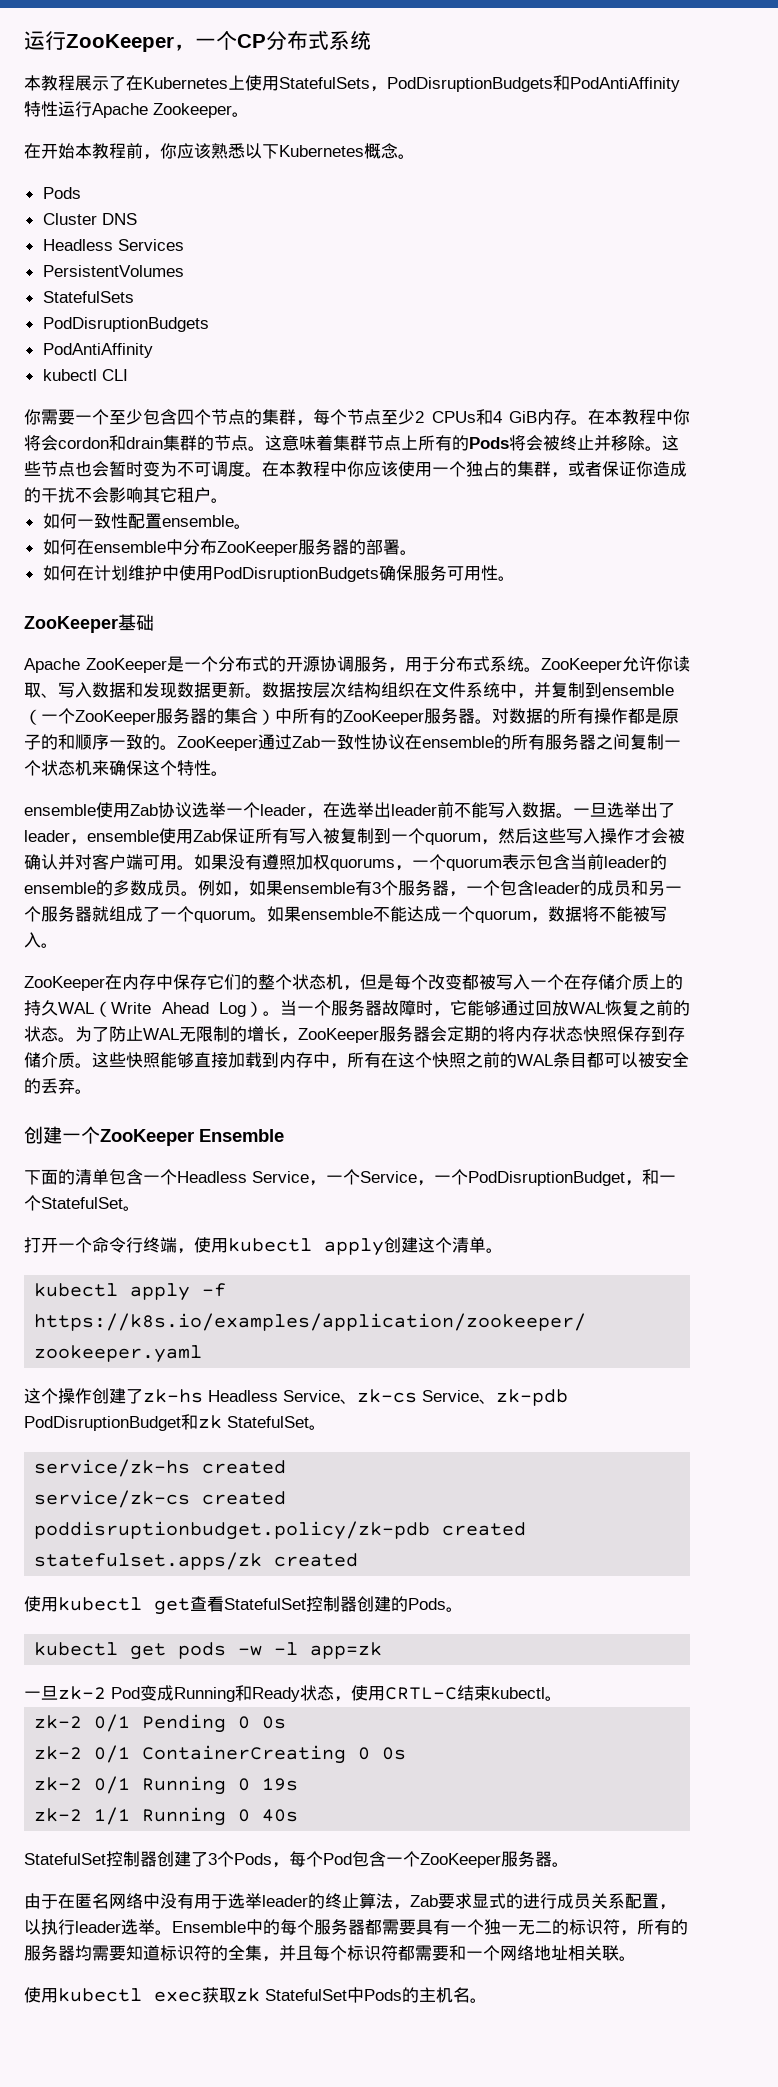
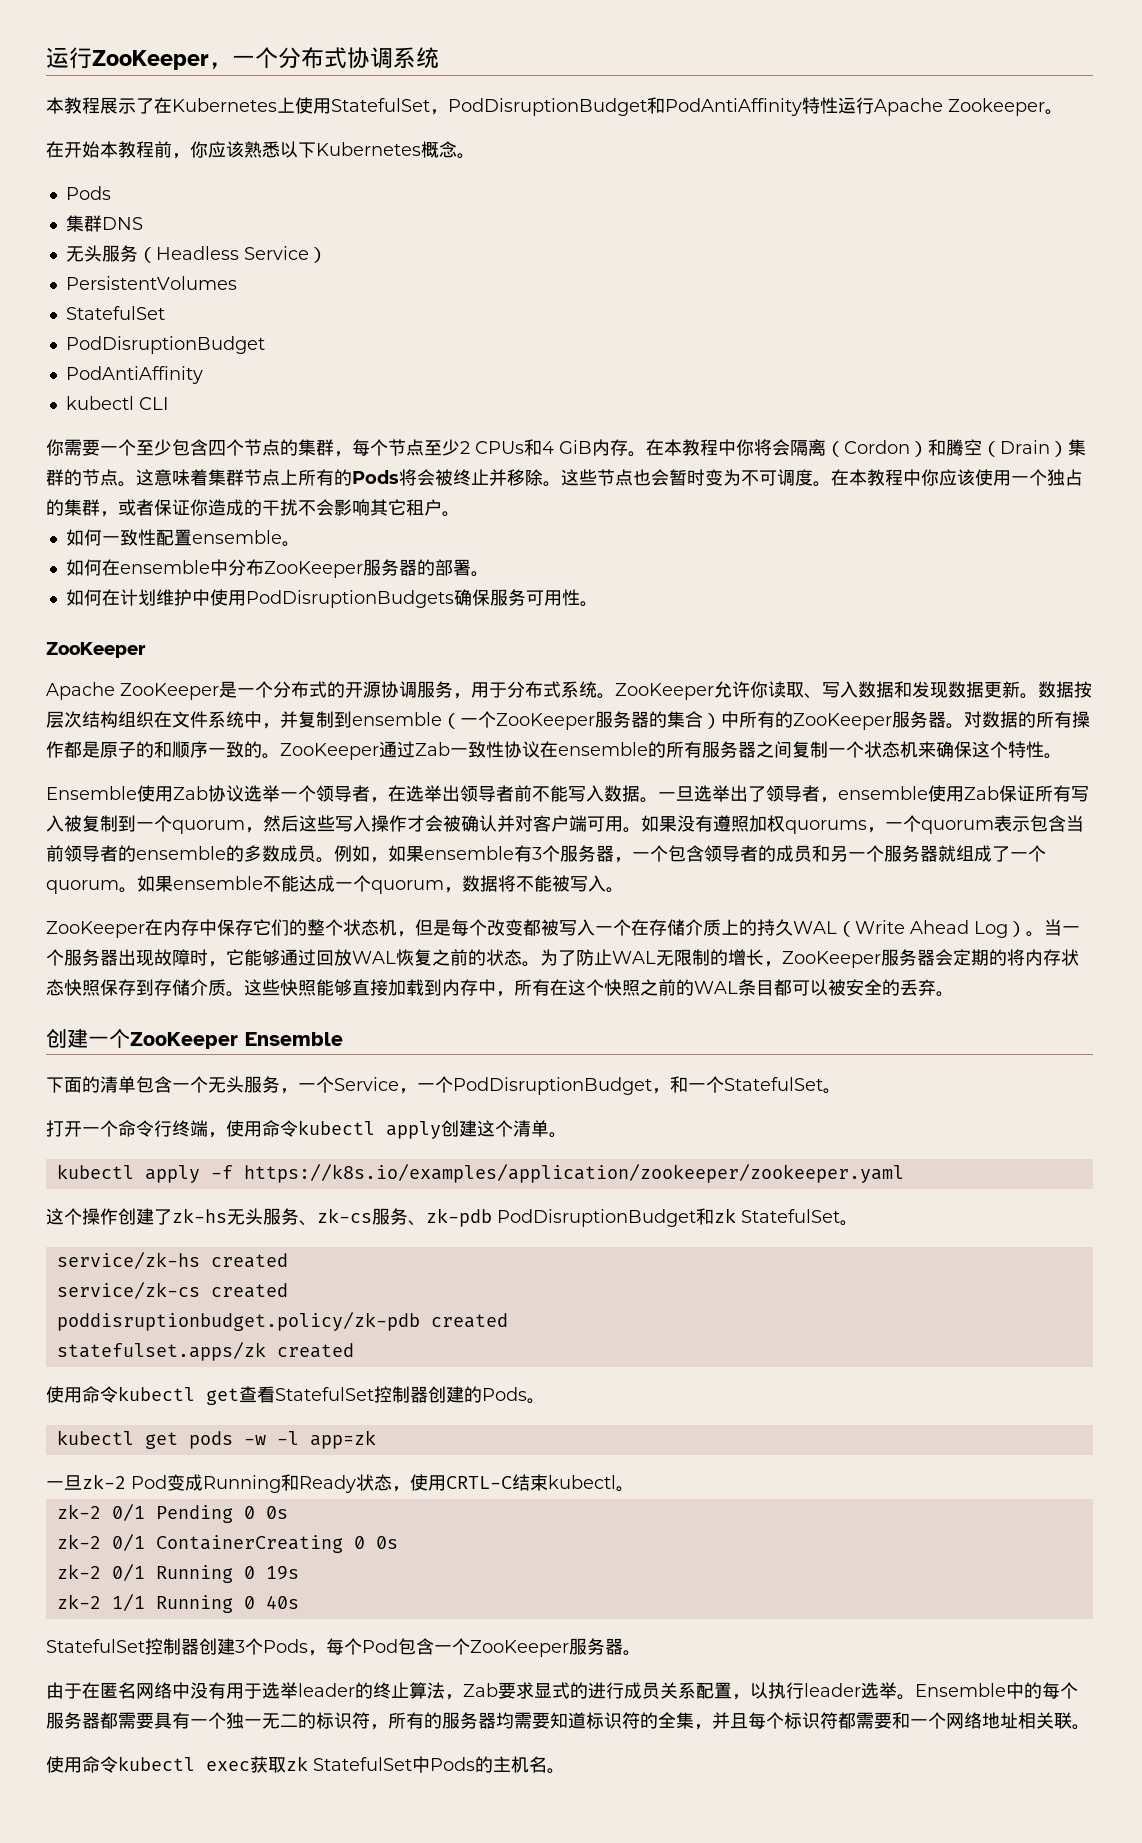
- 运行ZooKeeper，一个CP分布式系统
+ 运行ZooKeeper，一个分布式协调系统
- 本教程展示了在Kubernetes上使用StatefulSets，PodDisruptionBudgets和PodAntiAffinity特性运行Apache Zookeeper。
+ 本教程展示了在Kubernetes上使用StatefulSet，PodDisruptionBudget和PodAntiAffinity特性运行Apache Zookeeper。
- Cluster DNS
+ 集群DNS
- Headless Services
+ 无头服务（Headless Service）
  PersistentVolumes
- StatefulSets
- PodDisruptionBudgets
+ StatefulSet
+ PodDisruptionBudget
- 在本教程中你将会cordon和drain集群的节点。
+ 在本教程中你将会隔离（Cordon）和腾空（Drain）集群的节点。
  如何在计划维护中使用PodDisruptionBudgets确保服务可用性。
- ZooKeeper基础
+ ZooKeeper
- ensemble使用Zab协议选举一个leader，在选举出leader前不能写入数据。
+ Ensemble使用Zab协议选举一个领导者，在选举出领导者前不能写入数据。
- 一旦选举出了leader，ensemble使用Zab保证所有写入被复制到一个quorum，然后这些写入操作才会被确认并对客户端可用。
+ 一旦选举出了领导者，ensemble使用Zab保证所有写入被复制到一个quorum，然后这些写入操作才会被确认并对客户端可用。
- 如果没有遵照加权quorums，一个quorum表示包含当前leader的ensemble的多数成员。
+ 如果没有遵照加权quorums，一个quorum表示包含当前领导者的ensemble的多数成员。
- 例如，如果ensemble有3个服务器，一个包含leader的成员和另一个服务器就组成了一个quorum。
+ 例如，如果ensemble有3个服务器，一个包含领导者的成员和另一个服务器就组成了一个quorum。
- 当一个服务器故障时，它能够通过回放WAL恢复之前的状态。
+ 当一个服务器出现故障时，它能够通过回放WAL恢复之前的状态。
- 下面的清单包含一个Headless Service，一个Service，一个PodDisruptionBudget，和一个StatefulSet。
+ 下面的清单包含一个无头服务，一个Service，一个PodDisruptionBudget，和一个StatefulSet。
- 打开一个命令行终端，使用kubectl apply创建这个清单。
+ 打开一个命令行终端，使用命令kubectl apply创建这个清单。
- 这个操作创建了zk-hs Headless Service、zk-cs Service、zk-pdb PodDisruptionBudget和zk StatefulSet。
+ 这个操作创建了zk-hs无头服务、zk-cs服务、zk-pdb PodDisruptionBudget和zk StatefulSet。
- 使用kubectl get查看StatefulSet控制器创建的Pods。
+ 使用命令kubectl get查看StatefulSet控制器创建的Pods。
- StatefulSet控制器创建了3个Pods，每个Pod包含一个ZooKeeper服务器。
+ StatefulSet控制器创建3个Pods，每个Pod包含一个ZooKeeper服务器。
- 使用kubectl exec获取zk StatefulSet中Pods的主机名。
+ 使用命令kubectl exec获取zk StatefulSet中Pods的主机名。

